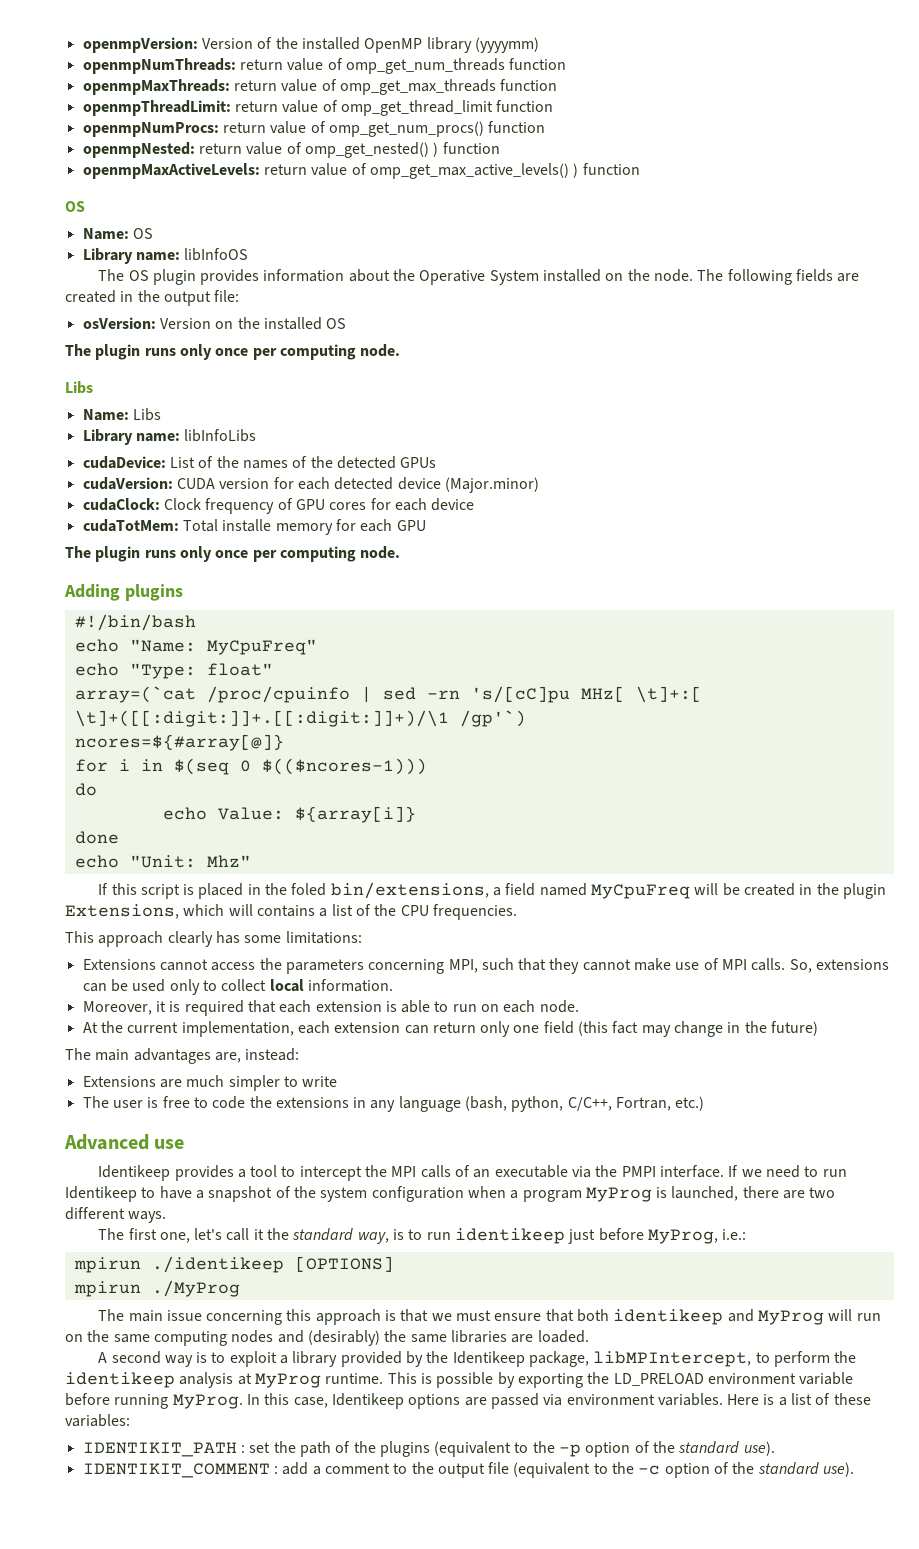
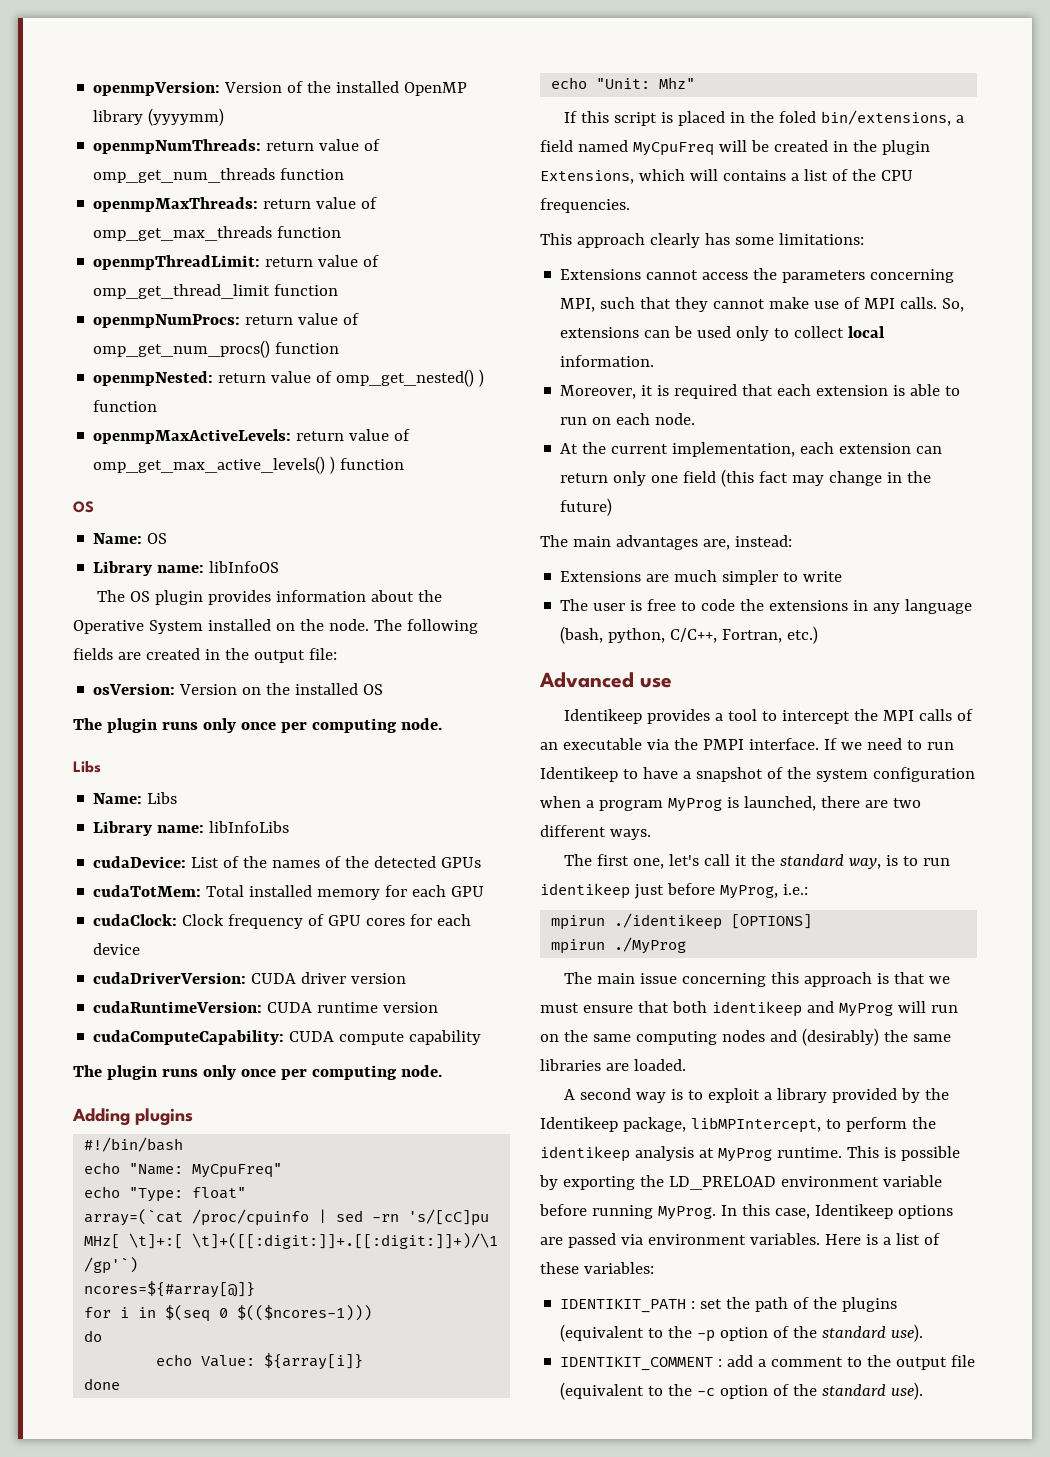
- cudaVersion: CUDA version for each detected device (Major.minor)
+ cudaTotMem: Total installed memory for each GPU
- cudaTotMem: Total installe memory for each GPU
+ cudaDriverVersion: CUDA driver version
+ cudaRuntimeVersion: CUDA runtime version
+ cudaComputeCapability: CUDA compute capability

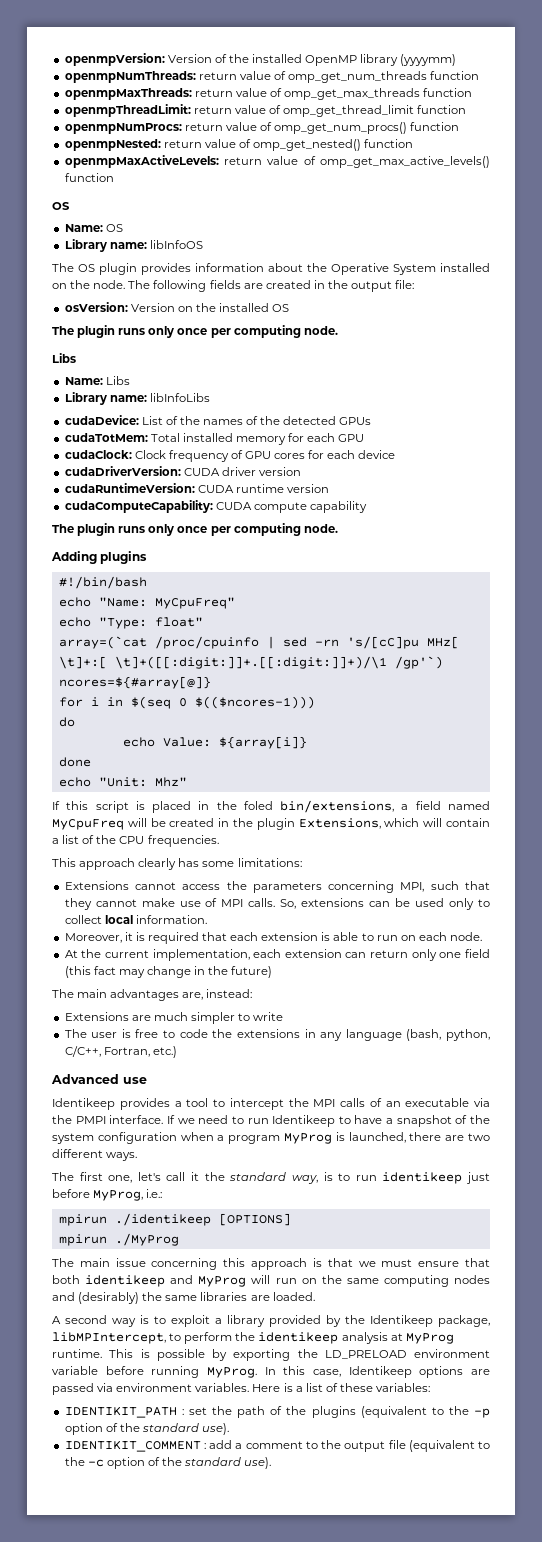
- openmpNested: return value of omp_get_nested() ) function
+ openmpNested: return value of omp_get_nested() function
- openmpMaxActiveLevels: return value of omp_get_max_active_levels() ) function
+ openmpMaxActiveLevels: return value of omp_get_max_active_levels() function
- If this script is placed in the foled bin/extensions, a field named MyCpuFreq will be created in the plugin Extensions, which will contains a list of the CPU frequencies.
+ If this script is placed in the foled bin/extensions, a field named MyCpuFreq will be created in the plugin Extensions, which will contain a list of the CPU frequencies.

